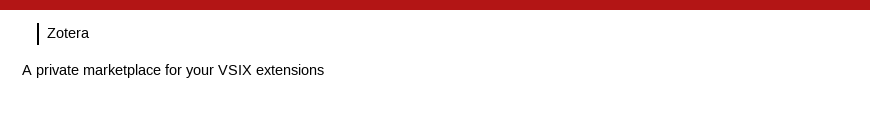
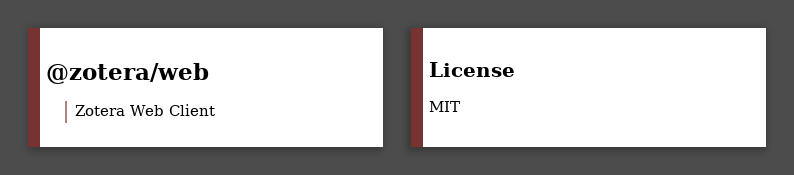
+ @zotera/web
- Zotera
- A private marketplace for your VSIX extensions
+ Zotera Web Client
+ License
+ MIT

